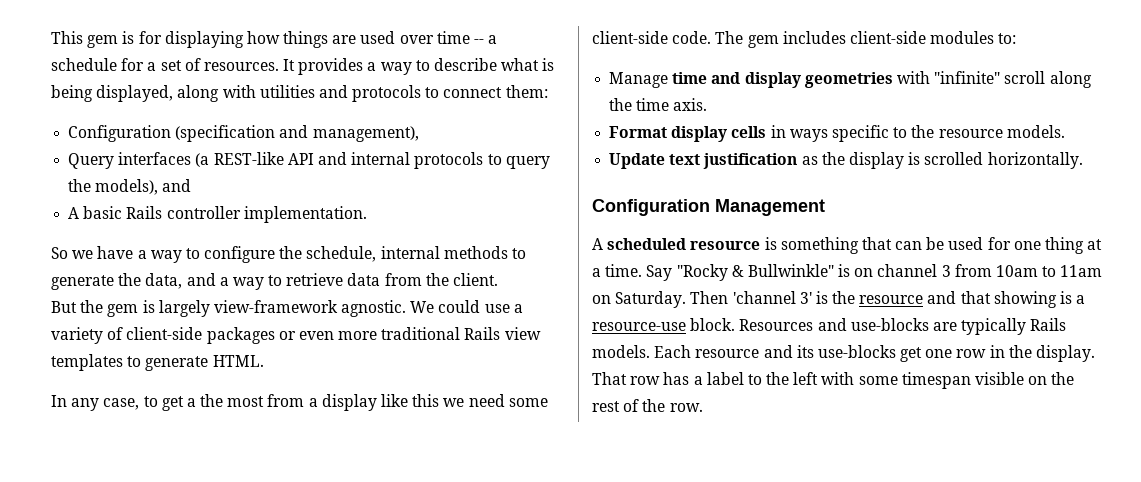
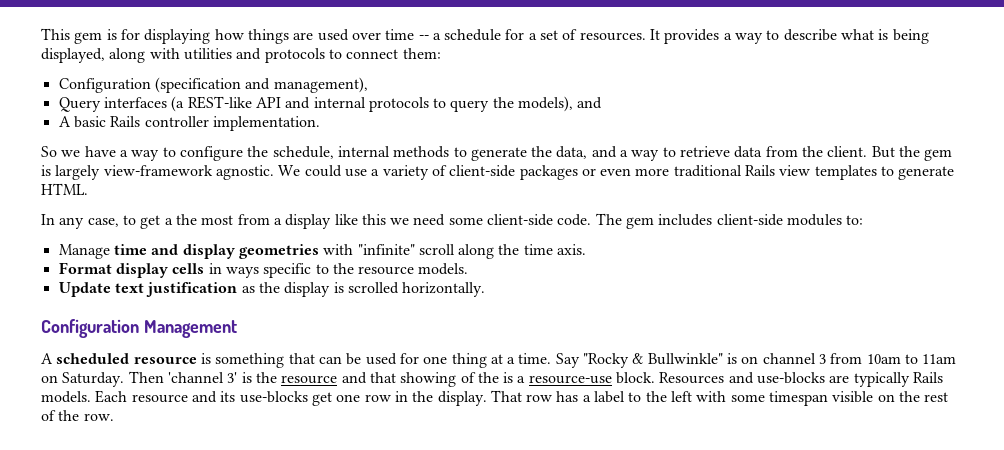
- So we have a way to configure the schedule, internal methods to generate the data, and a way to retrieve data from the client.
- But the gem is largely view-framework agnostic.
+ So we have a way to configure the schedule, internal methods to generate the data, and a way to retrieve data from the client. But the gem is largely view-framework agnostic.
- Then 'channel 3' is the resource and that showing is a resource-use block.
+ Then 'channel 3' is the resource and that showing of the is a resource-use block.

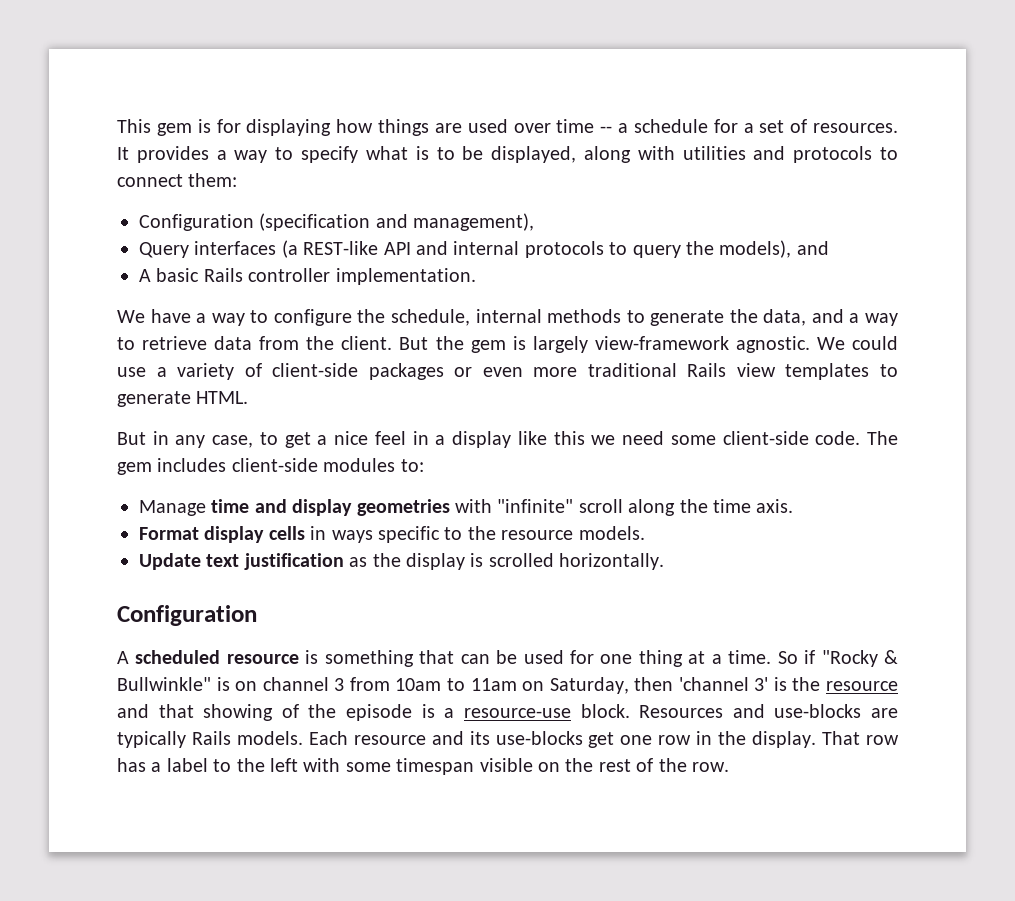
- It provides a way to describe what is being displayed, along with utilities and protocols to connect them:
+ It provides a way to specify what is to be displayed, along with utilities and protocols to connect them:
- So we have a way to configure the schedule, internal methods to generate the data, and a way to retrieve data from the client.
+ We have a way to configure the schedule, internal methods to generate the data, and a way to retrieve data from the client.
- In any case, to get a the most from a display like this we need some client-side code.
+ But in any case, to get a nice feel in a display like this we need some client-side code.
  Update text justification as the display is scrolled horizontally.
- Configuration Management
+ Configuration
- Say "Rocky & Bullwinkle" is on channel 3 from 10am to 11am on Saturday. Then 'channel 3' is the resource and that showing of the is a resource-use block.
+ So if "Rocky & Bullwinkle" is on channel 3 from 10am to 11am on Saturday, then 'channel 3' is the resource and that showing of the episode is a resource-use block.

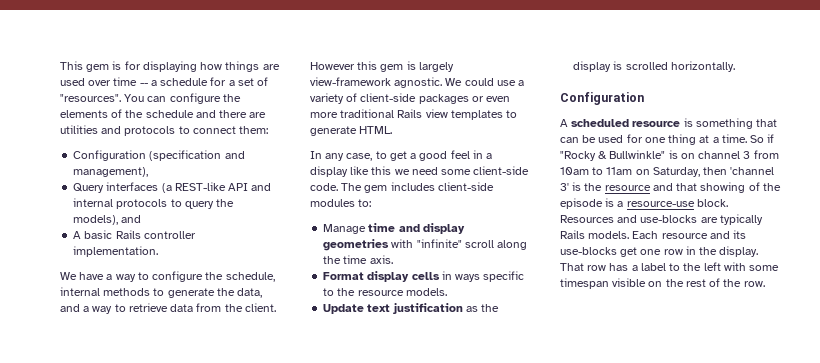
- This gem is for displaying how things are used over time -- a schedule for a set of resources. It provides a way to specify what is to be displayed, along with utilities and protocols to connect them:
+ This gem is for displaying how things are used over time -- a schedule for a set of "resources". You can configure the elements of the schedule and there are utilities and protocols to connect them:
- But the gem is largely view-framework agnostic.
+ However this gem is largely view-framework agnostic.
- But in any case, to get a nice feel in a display like this we need some client-side code.
+ In any case, to get a good feel in a display like this we need some client-side code.

